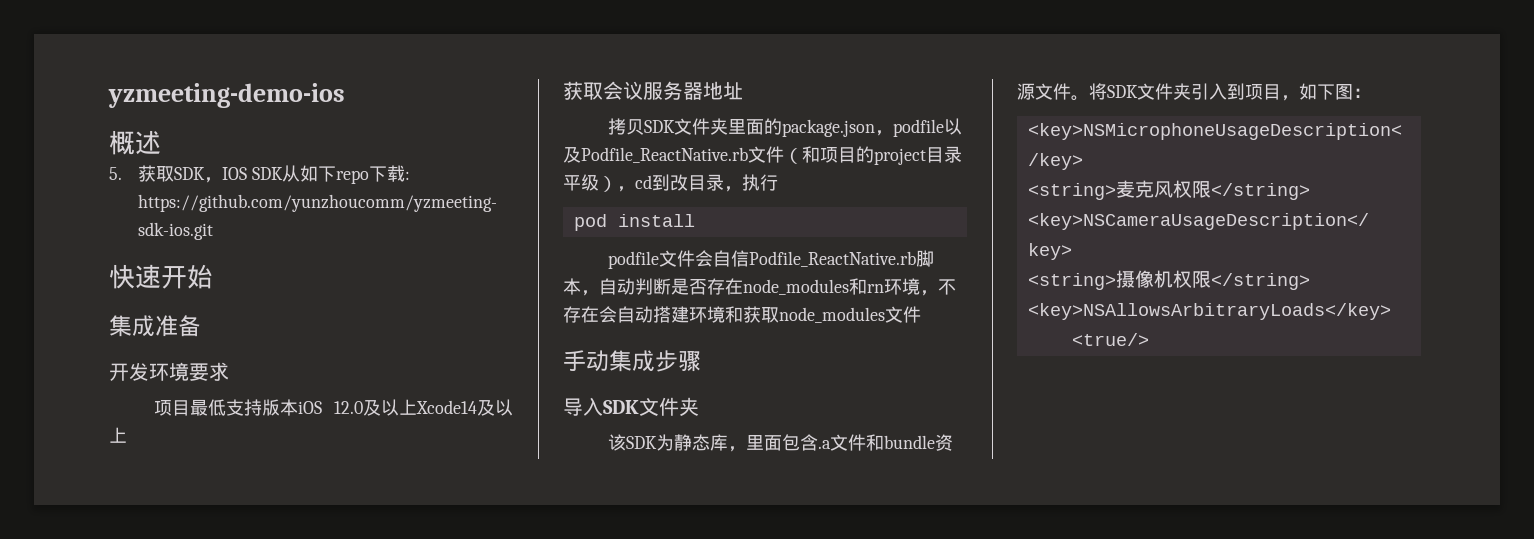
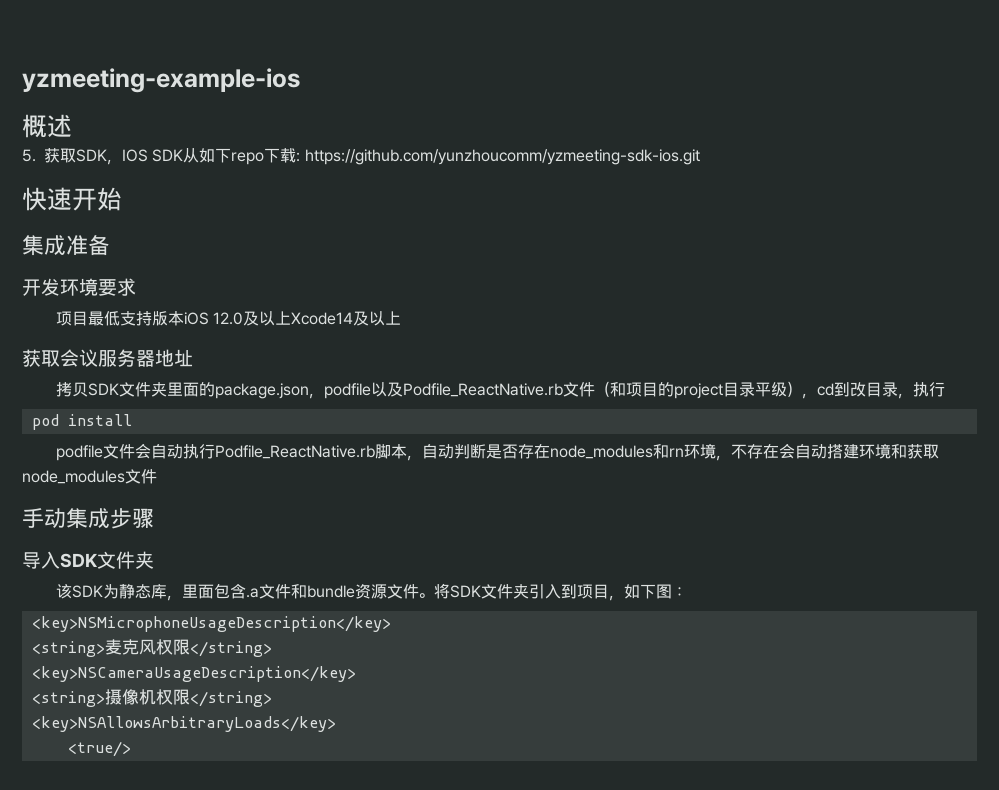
- yzmeeting-demo-ios
+ yzmeeting-example-ios
- podfile文件会自信Podfile_ReactNative.rb脚本，自动判断是否存在node_modules和rn环境，不存在会自动搭建环境和获取node_modules文件
+ podfile文件会自动执行Podfile_ReactNative.rb脚本，自动判断是否存在node_modules和rn环境，不存在会自动搭建环境和获取node_modules文件

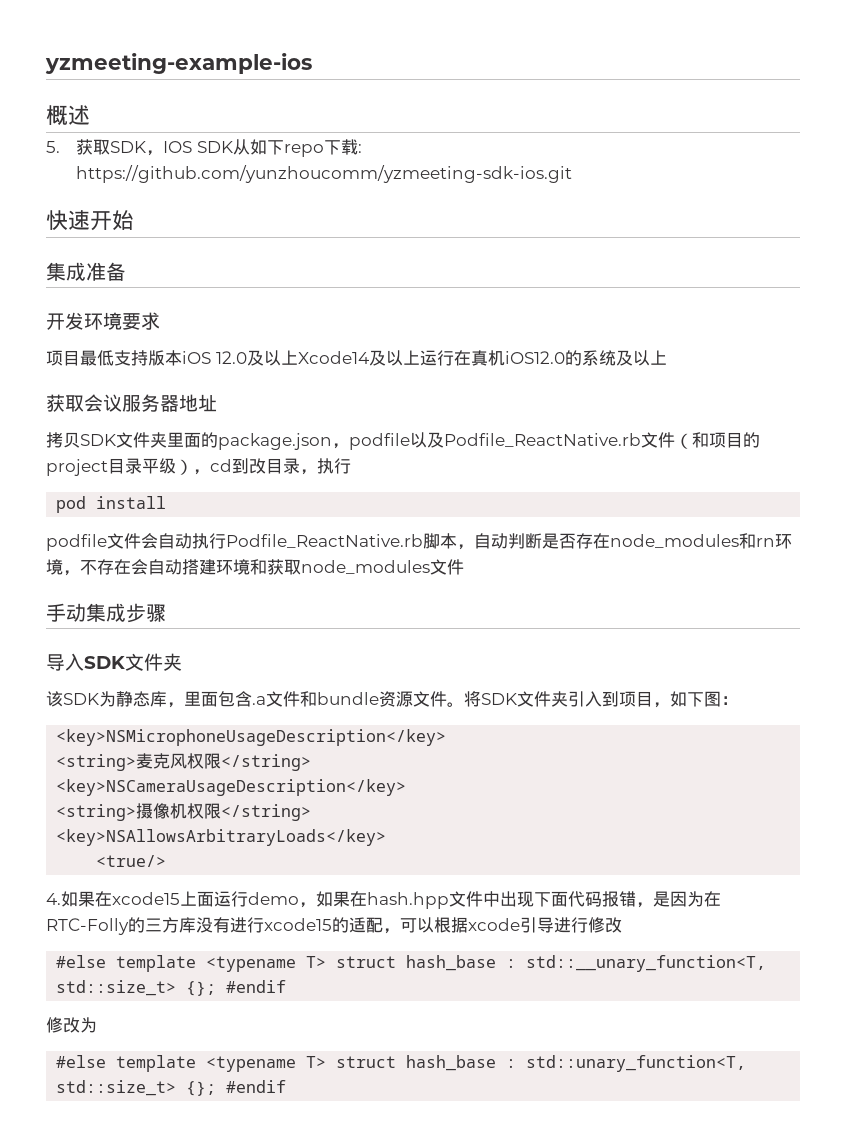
- 项目最低支持版本iOS 12.0及以上Xcode14及以上
+ 项目最低支持版本iOS 12.0及以上Xcode14及以上运行在真机iOS12.0的系统及以上
+ 4.如果在xcode15上面运行demo，如果在hash.hpp文件中出现下面代码报错，是因为在RTC-Folly的三方库没有进行xcode15的适配，可以根据xcode引导进行修改
+ #else template <typename T> struct hash_base : std::__unary_function<T, std::size_t> {}; #endif
+ 修改为
+ #else template <typename T> struct hash_base : std::unary_function<T, std::size_t> {}; #endif

